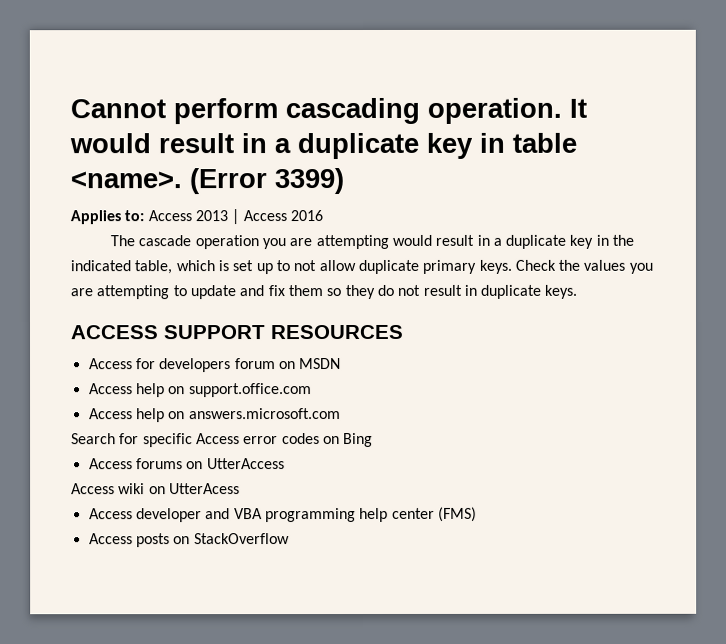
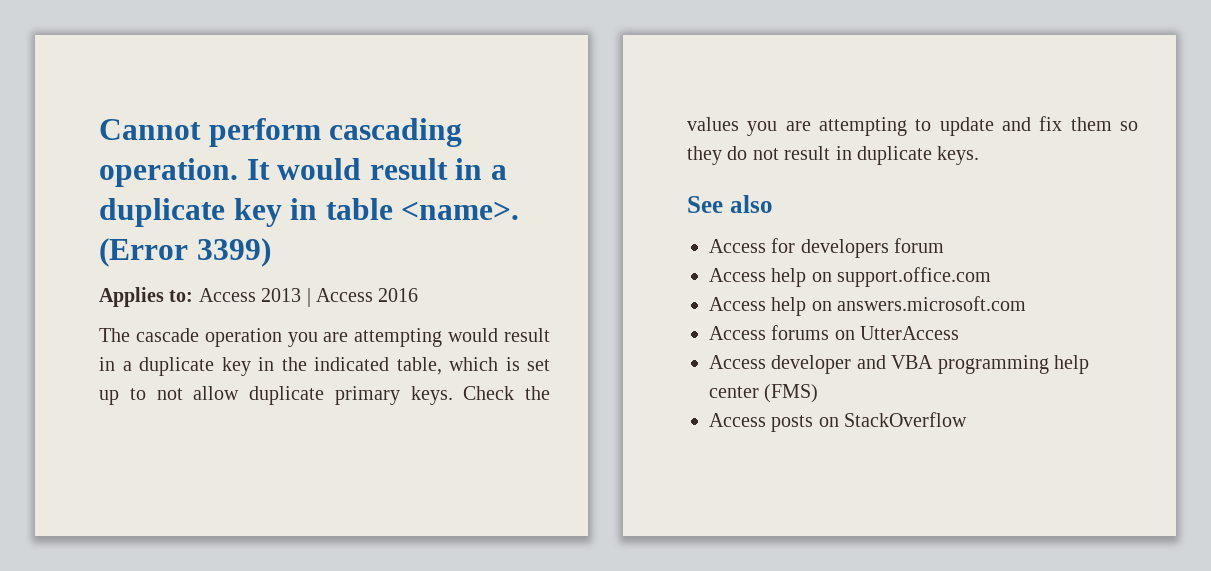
- ACCESS SUPPORT RESOURCES
+ See also
- Access for developers forum on MSDN
+ Access for developers forum
- Search for specific Access error codes on Bing
- Access wiki on UtterAcess

